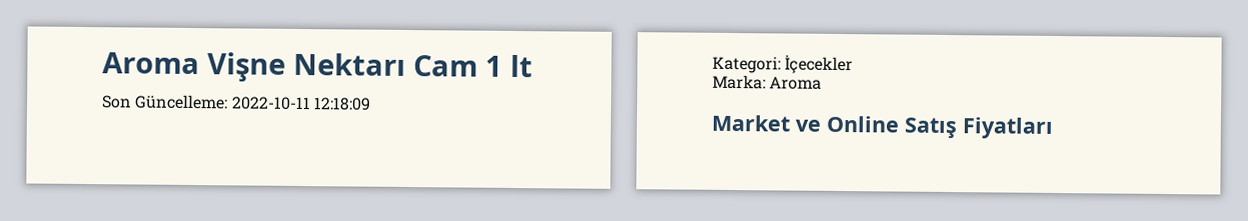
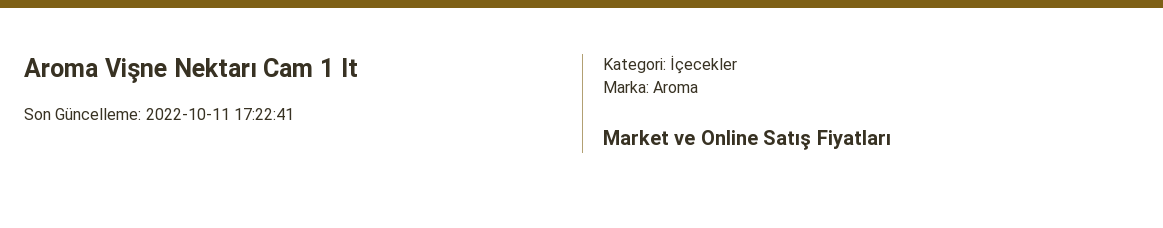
- Son Güncelleme: 2022-10-11 12:18:09
+ Son Güncelleme: 2022-10-11 17:22:41

